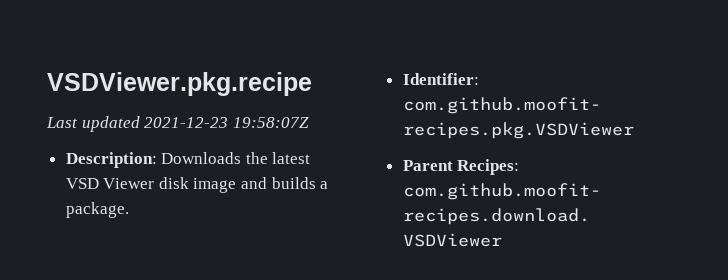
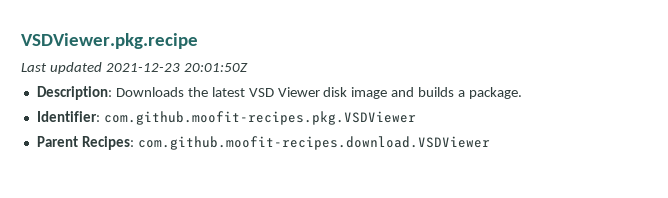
- Last updated 2021-12-23 19:58:07Z
+ Last updated 2021-12-23 20:01:50Z

